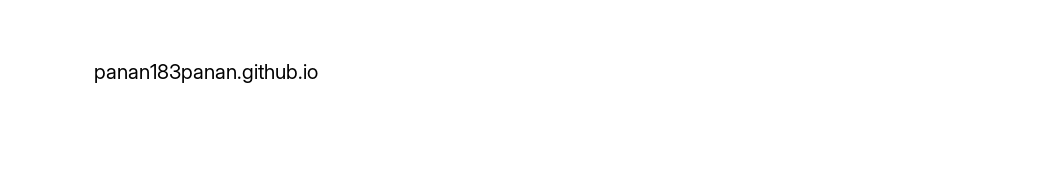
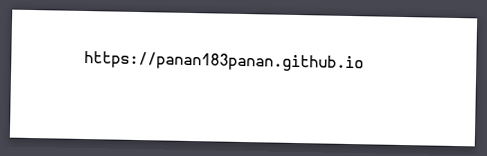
- panan183panan.github.io
+ https://panan183panan.github.io

